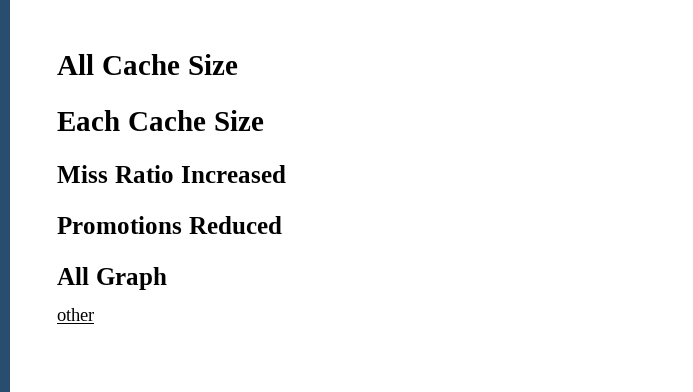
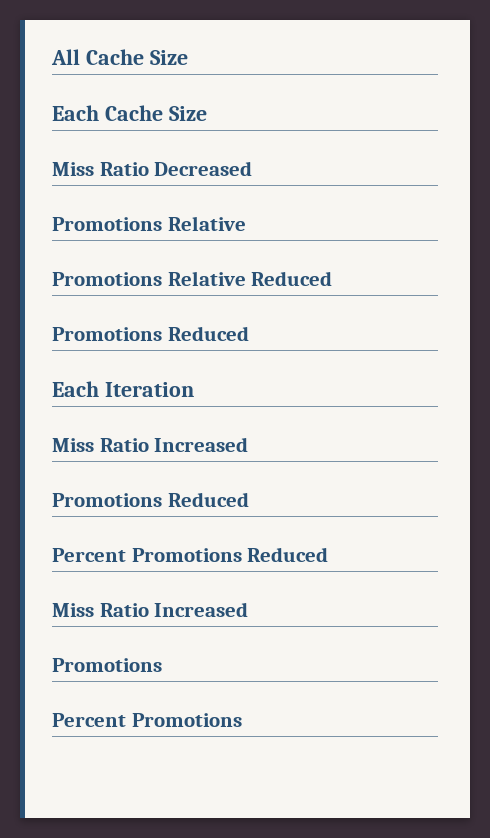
+ Miss Ratio Decreased
+ Promotions Relative
+ Promotions Relative Reduced
+ Promotions Reduced
+ Each Iteration
- All Graph
- other
+ Percent Promotions Reduced
+ Miss Ratio Increased
+ Promotions
+ Percent Promotions

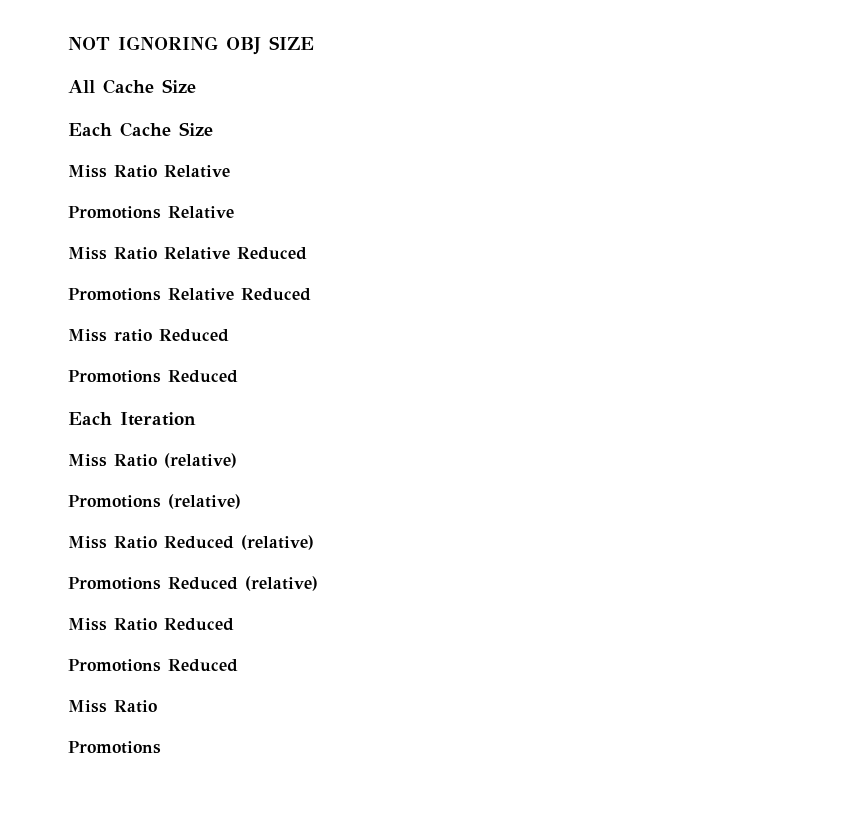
+ NOT IGNORING OBJ SIZE
  Each Cache Size
- Miss Ratio Decreased
+ Miss Ratio Relative
  Promotions Relative
+ Miss Ratio Relative Reduced
+ Miss ratio Reduced
  Each Iteration
- Miss Ratio Increased
+ Miss Ratio (relative)
+ Promotions (relative)
+ Miss Ratio Reduced (relative)
+ Promotions Reduced (relative)
+ Miss Ratio Reduced
  Promotions Reduced
- Percent Promotions Reduced
- Miss Ratio Increased
+ Miss Ratio
  Promotions
- Percent Promotions

